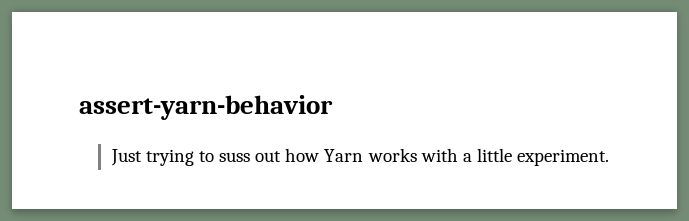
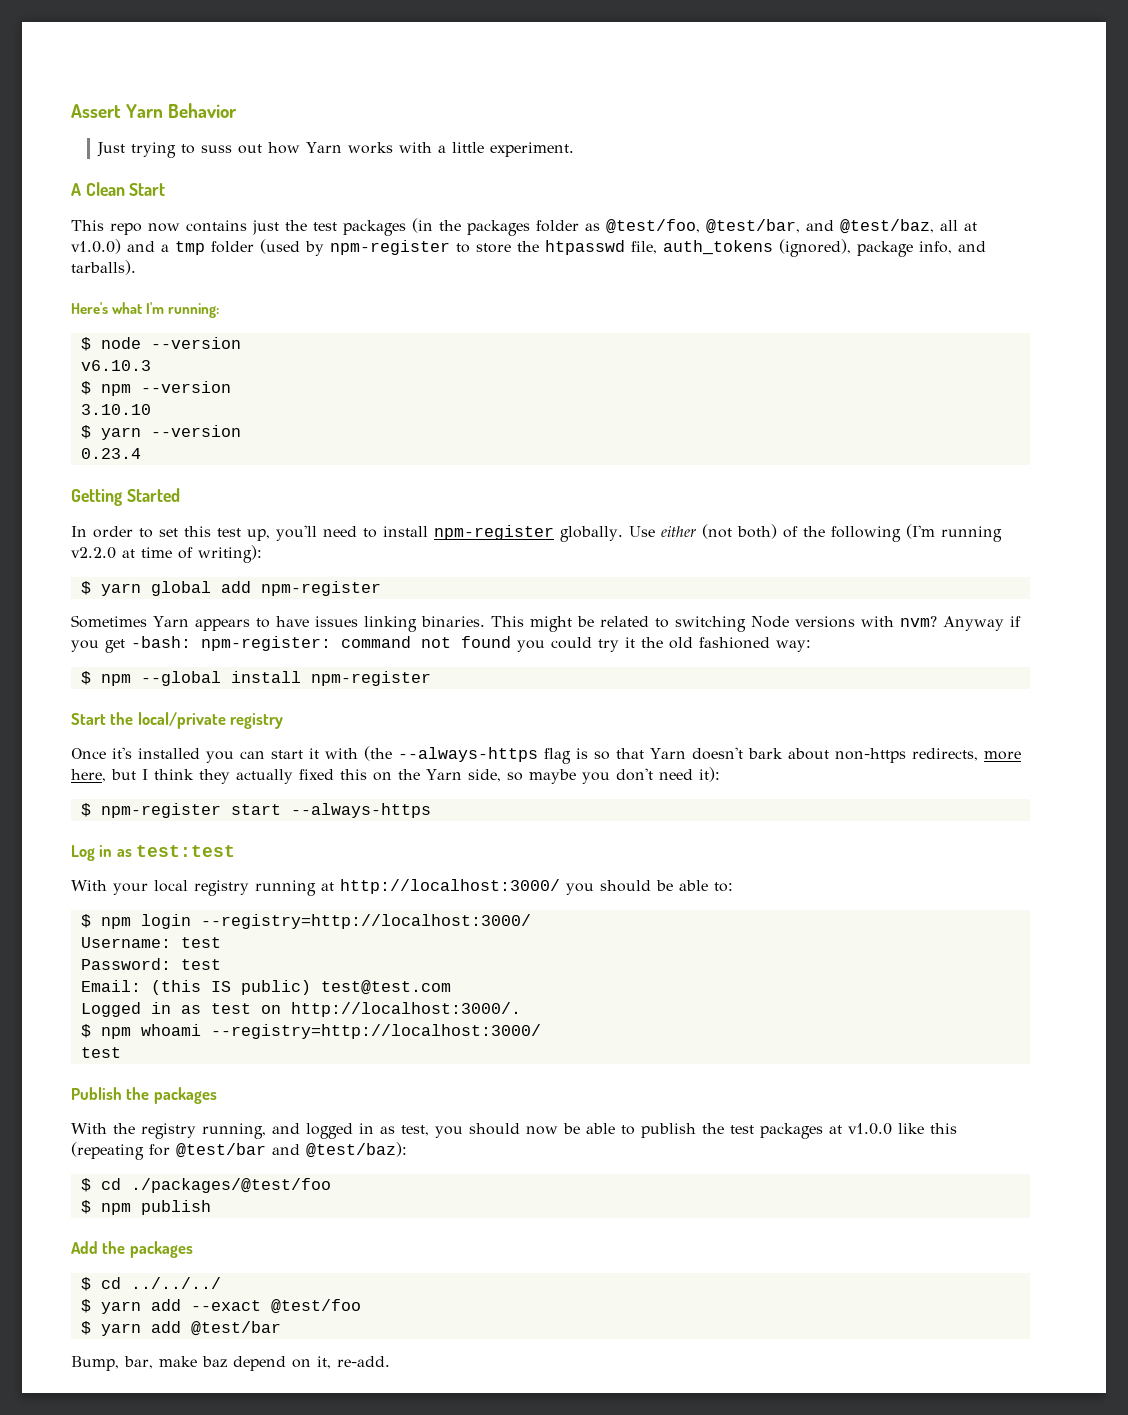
- assert-yarn-behavior
+ Assert Yarn Behavior
+ A Clean Start
+ This repo now contains just the test packages (in the packages folder as @test/foo, @test/bar, and @test/baz, all at v1.0.0) and a tmp folder (used by npm-register to store the htpasswd file, auth_tokens (ignored), package info, and tarballs).
+ Here's what I'm running:
+ $ node --version
+ v6.10.3
+ $ npm --version
+ 3.10.10
+ $ yarn --version
+ 0.23.4
+ Getting Started
+ In order to set this test up, you'll need to install npm-register globally. Use either (not both) of the following (I'm running v2.2.0 at time of writing):
+ $ yarn global add npm-register
+ Sometimes Yarn appears to have issues linking binaries. This might be related to switching Node versions with nvm? Anyway if you get -bash: npm-register: command not found you could try it the old fashioned way:
+ $ npm --global install npm-register
+ Start the local/private registry
+ Once it's installed you can start it with (the --always-https flag is so that Yarn doesn't bark about non-https redirects, more here, but I think they actually fixed this on the Yarn side, so maybe you don't need it):
+ $ npm-register start --always-https
+ Log in as test:test
+ With your local registry running at http://localhost:3000/ you should be able to:
+ $ npm login --registry=http://localhost:3000/
+ Username: test
+ Password: test
+ Email: (this IS public) test@test.com
+ Logged in as test on http://localhost:3000/.
+ $ npm whoami --registry=http://localhost:3000/
+ test
+ Publish the packages
+ With the registry running, and logged in as test, you should now be able to publish the test packages at v1.0.0 like this (repeating for @test/bar and @test/baz):
+ $ cd ./packages/@test/foo
+ $ npm publish
+ Add the packages
+ $ cd ../../../
+ $ yarn add --exact @test/foo
+ $ yarn add @test/bar
+ Bump, bar, make baz depend on it, re-add.

